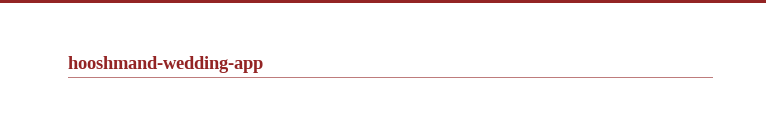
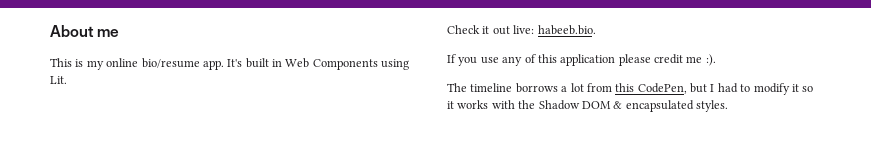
- hooshmand-wedding-app
+ About me
+ This is my online bio/resume app. It's built in Web Components using Lit.
+ Check it out live: habeeb.bio.
+ If you use any of this application please credit me :).
+ The timeline borrows a lot from this CodePen, but I had to modify it so it works with the Shadow DOM & encapsulated styles.

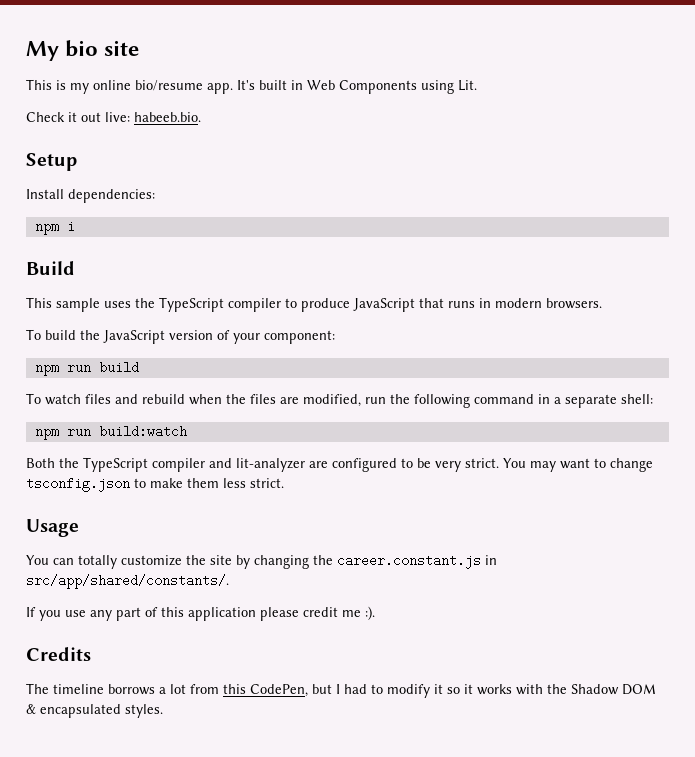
- About me
+ My bio site
+ Setup
+ Install dependencies:
+ npm i
+ Build
+ This sample uses the TypeScript compiler to produce JavaScript that runs in modern browsers.
+ To build the JavaScript version of your component:
+ npm run build
+ To watch files and rebuild when the files are modified, run the following command in a separate shell:
+ npm run build:watch
+ Both the TypeScript compiler and lit-analyzer are configured to be very strict. You may want to change tsconfig.json to make them less strict.
+ Usage
+ You can totally customize the site by changing the career.constant.js in src/app/shared/constants/.
- If you use any of this application please credit me :).
+ If you use any part of this application please credit me :).
+ Credits

